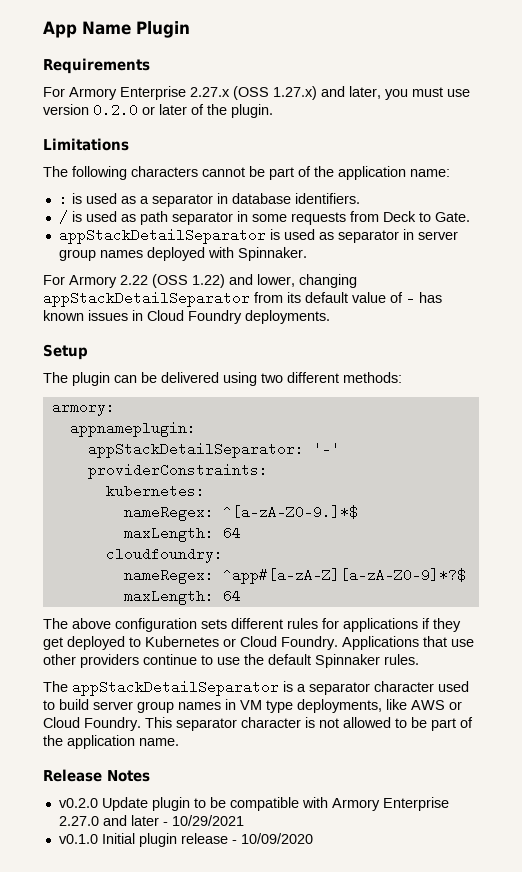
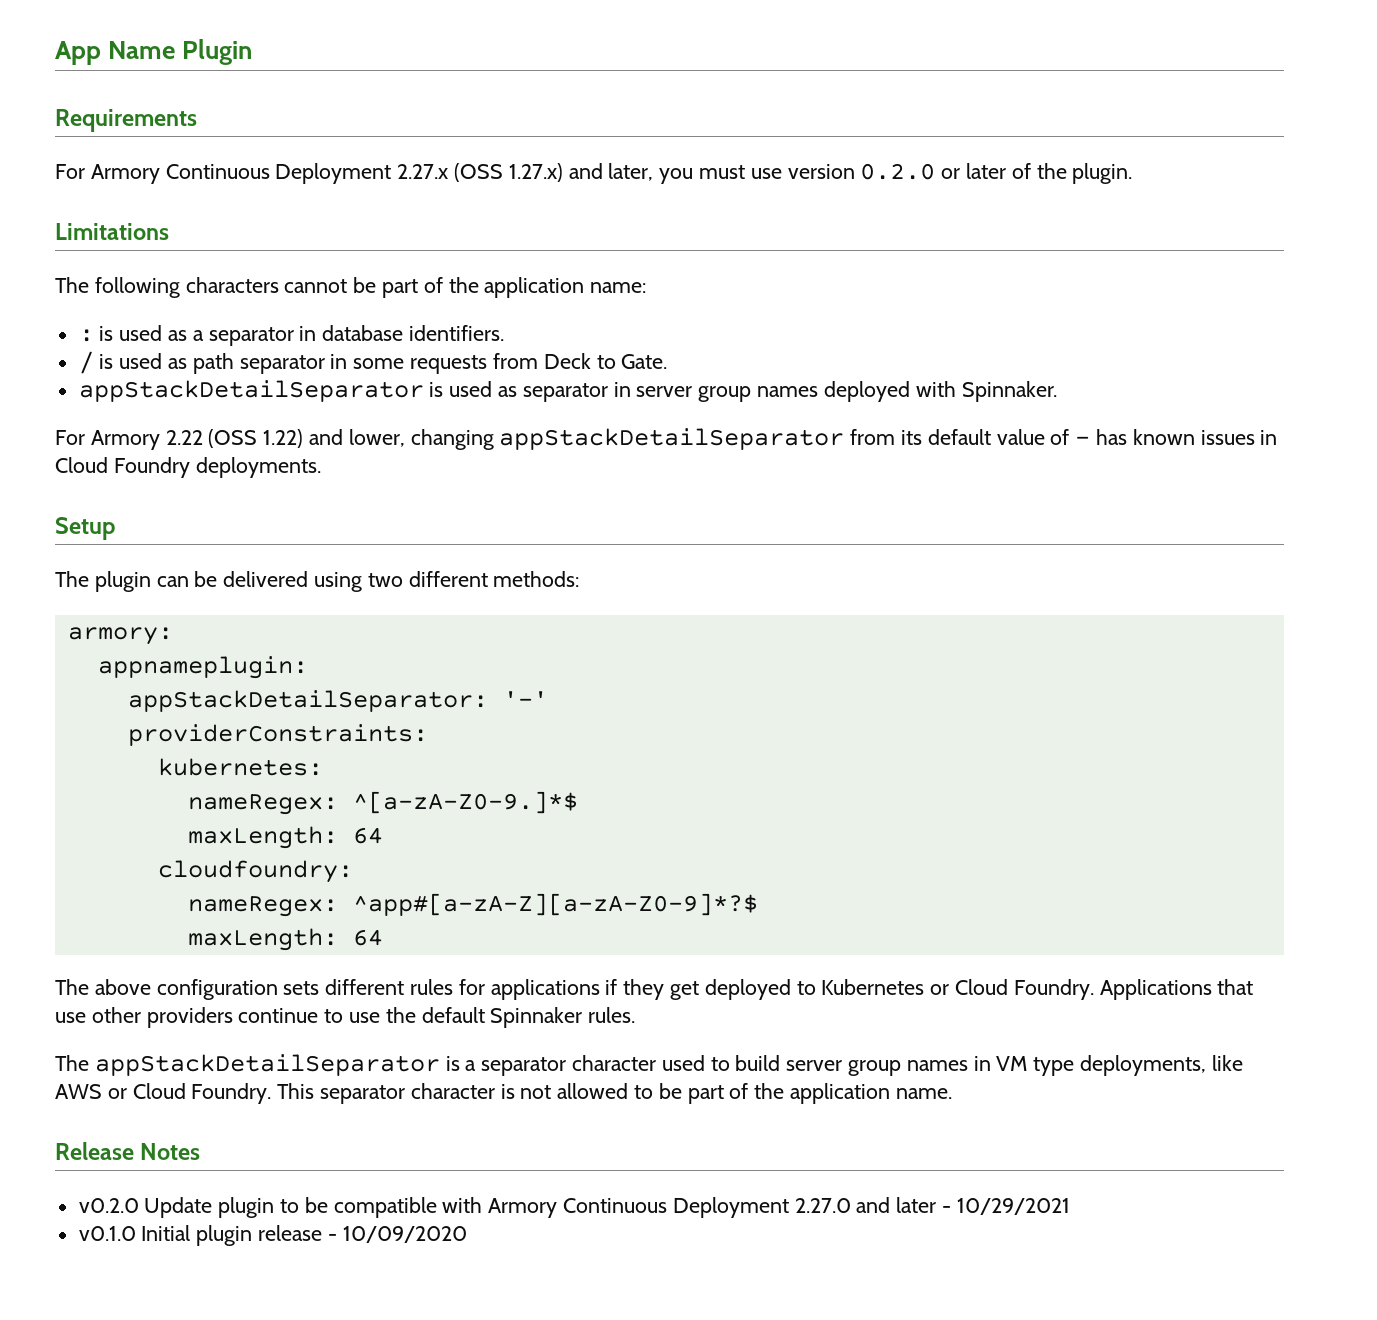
- For Armory Enterprise 2.27.x (OSS 1.27.x) and later, you must use version 0.2.0 or later of the plugin.
+ For Armory Continuous Deployment 2.27.x (OSS 1.27.x) and later, you must use version 0.2.0 or later of the plugin.
- v0.2.0 Update plugin to be compatible with Armory Enterprise 2.27.0 and later - 10/29/2021
+ v0.2.0 Update plugin to be compatible with Armory Continuous Deployment 2.27.0 and later - 10/29/2021

